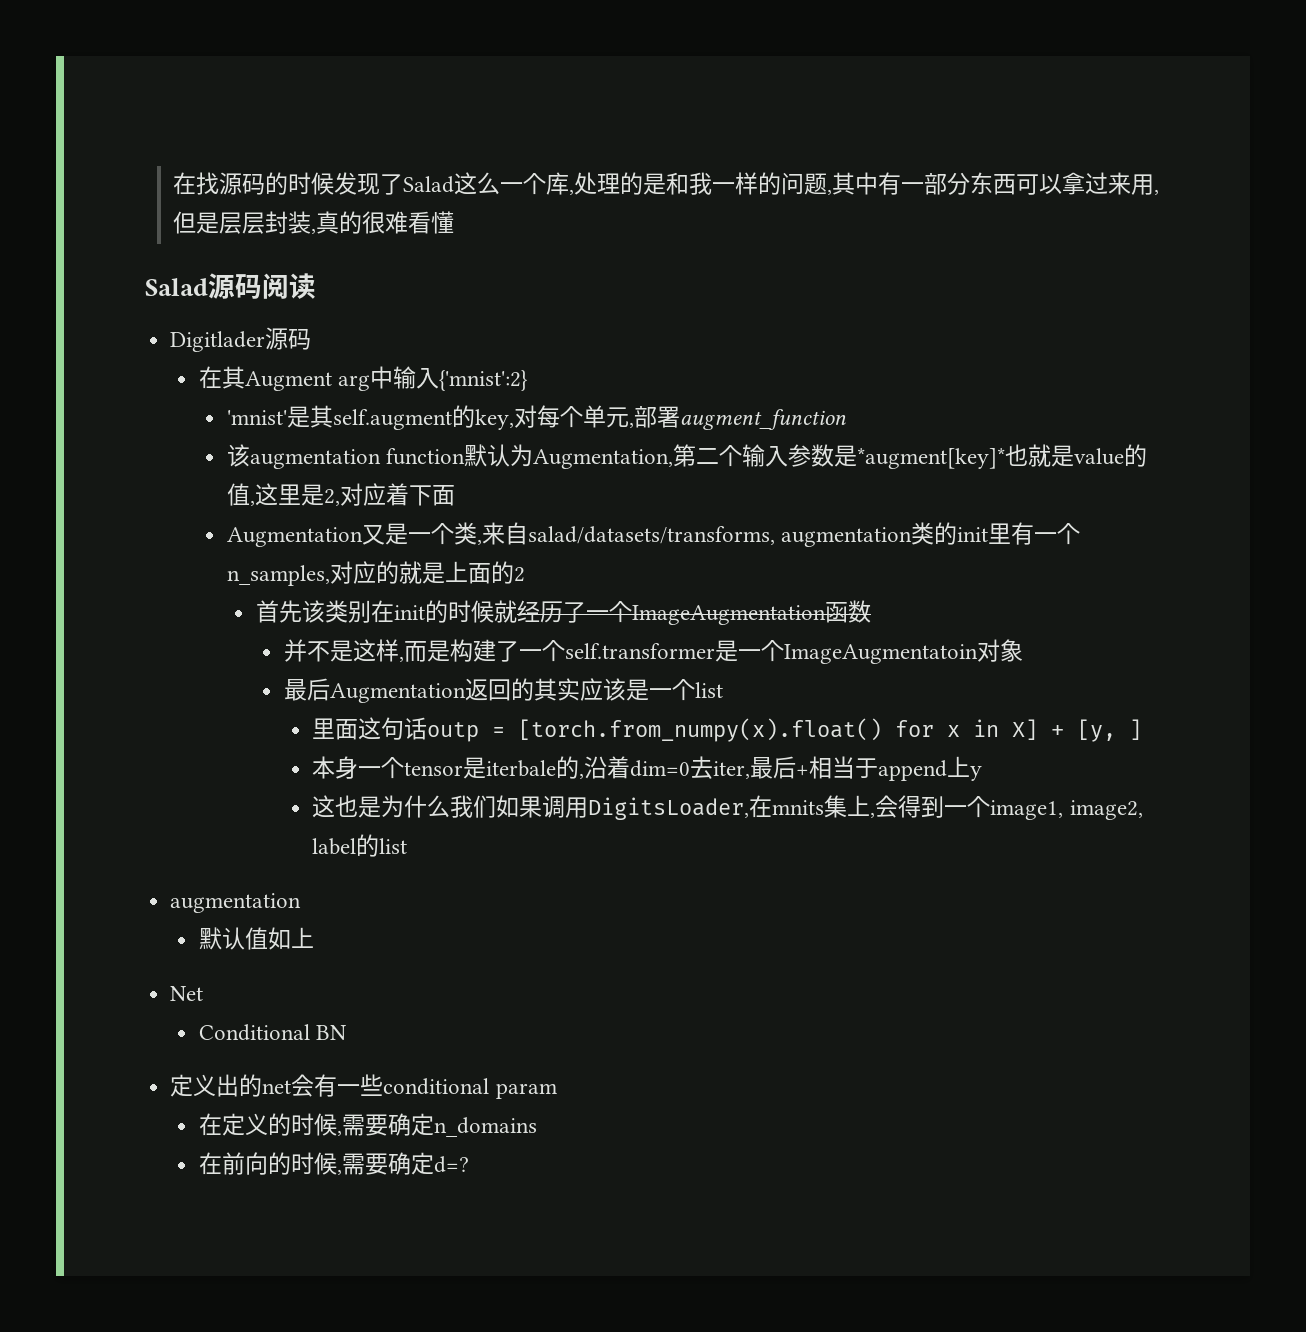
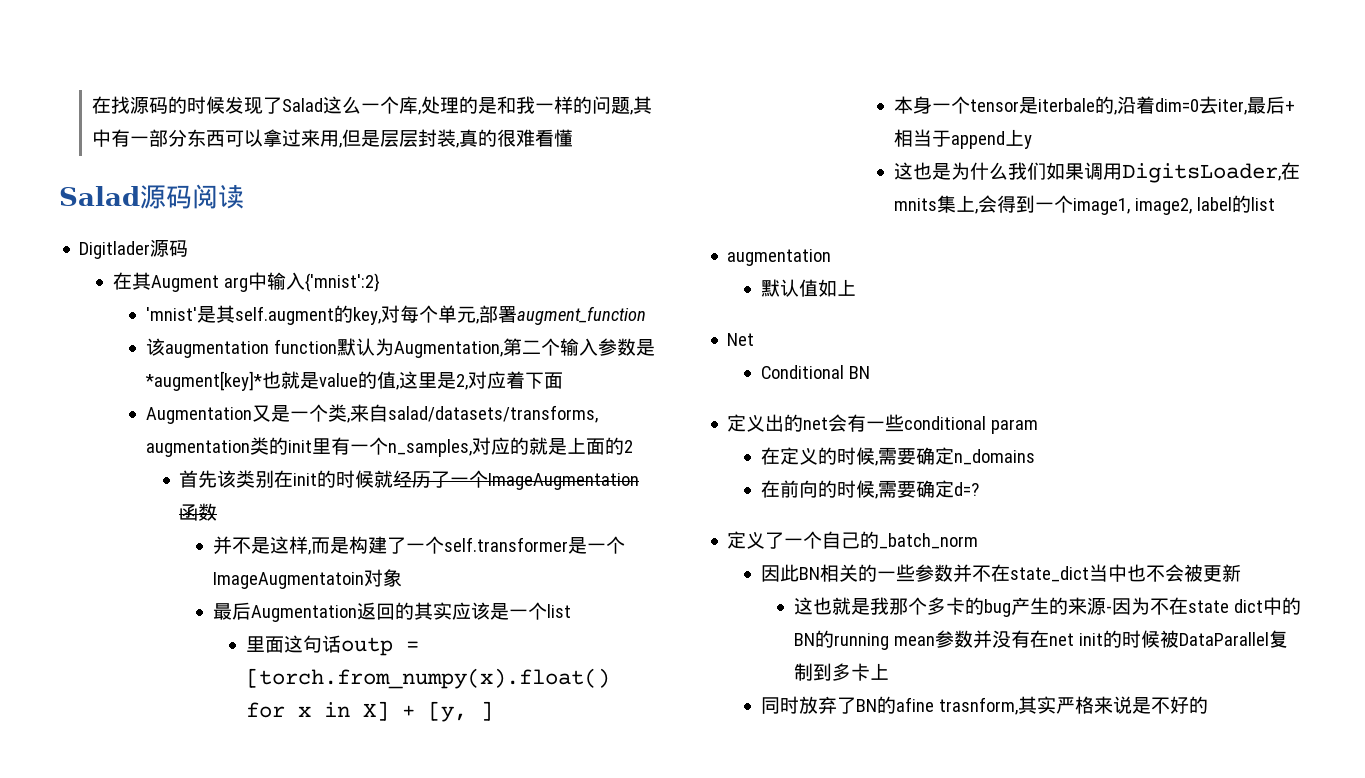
+ 定义了一个自己的_batch_norm
+ 因此BN相关的一些参数并不在state_dict当中也不会被更新
+ 这也就是我那个多卡的bug产生的来源-因为不在state dict中的BN的running mean参数并没有在net init的时候被DataParallel复制到多卡上
+ 同时放弃了BN的afine trasnform,其实严格来说是不好的

